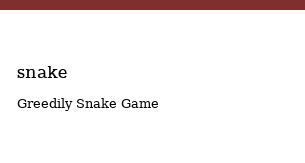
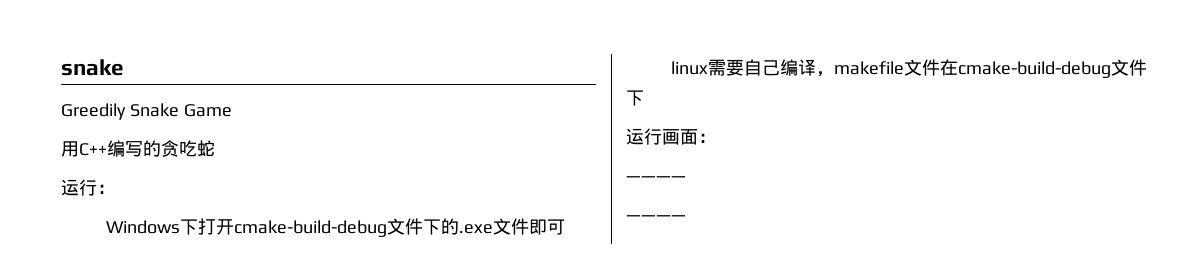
+ 用C++编写的贪吃蛇
+ 运行：
+ Windows下打开cmake-build-debug文件下的.exe文件即可
+ linux需要自己编译，makefile文件在cmake-build-debug文件下
+ 运行画面：
+ ————
+ ————

